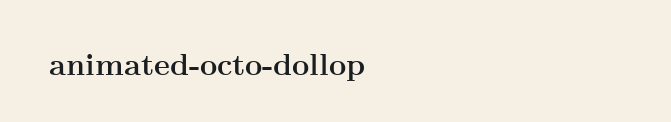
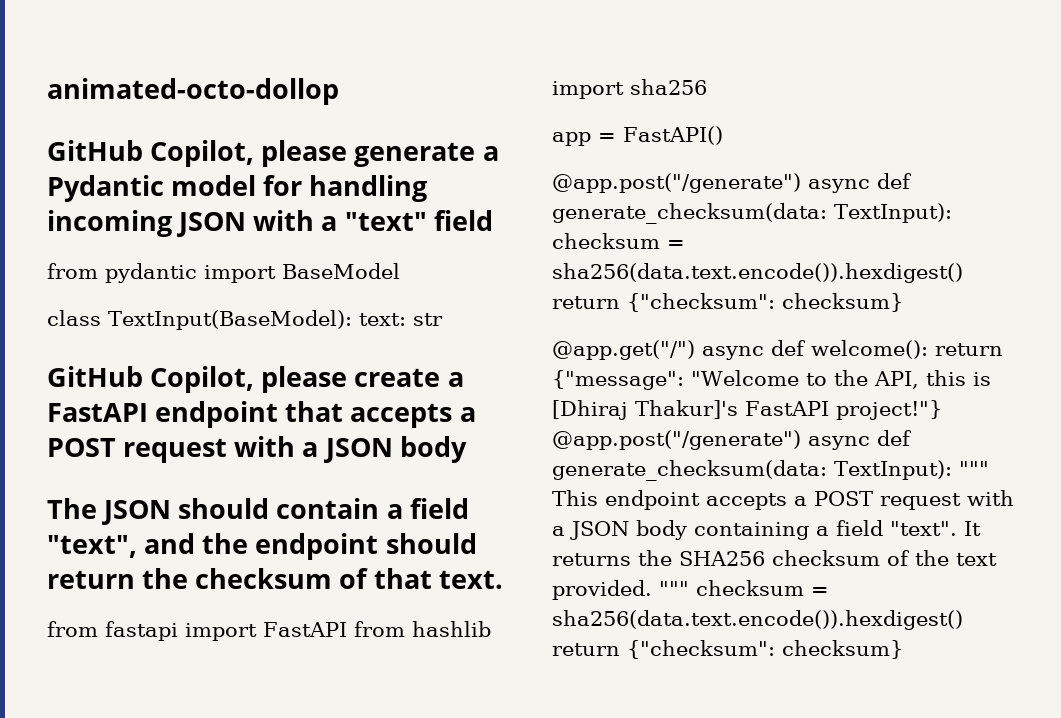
+ GitHub Copilot, please generate a Pydantic model for handling incoming JSON with a "text" field
+ from pydantic import BaseModel
+ class TextInput(BaseModel): text: str
+ GitHub Copilot, please create a FastAPI endpoint that accepts a POST request with a JSON body
+ The JSON should contain a field "text", and the endpoint should return the checksum of that text.
+ from fastapi import FastAPI from hashlib import sha256
+ app = FastAPI()
+ @app.post("/generate") async def generate_checksum(data: TextInput): checksum = sha256(data.text.encode()).hexdigest() return {"checksum": checksum}
+ @app.get("/") async def welcome(): return {"message": "Welcome to the API, this is [Dhiraj Thakur]'s FastAPI project!"} @app.post("/generate") async def generate_checksum(data: TextInput): """ This endpoint accepts a POST request with a JSON body containing a field "text". It returns the SHA256 checksum of the text provided. """ checksum = sha256(data.text.encode()).hexdigest() return {"checksum": checksum}

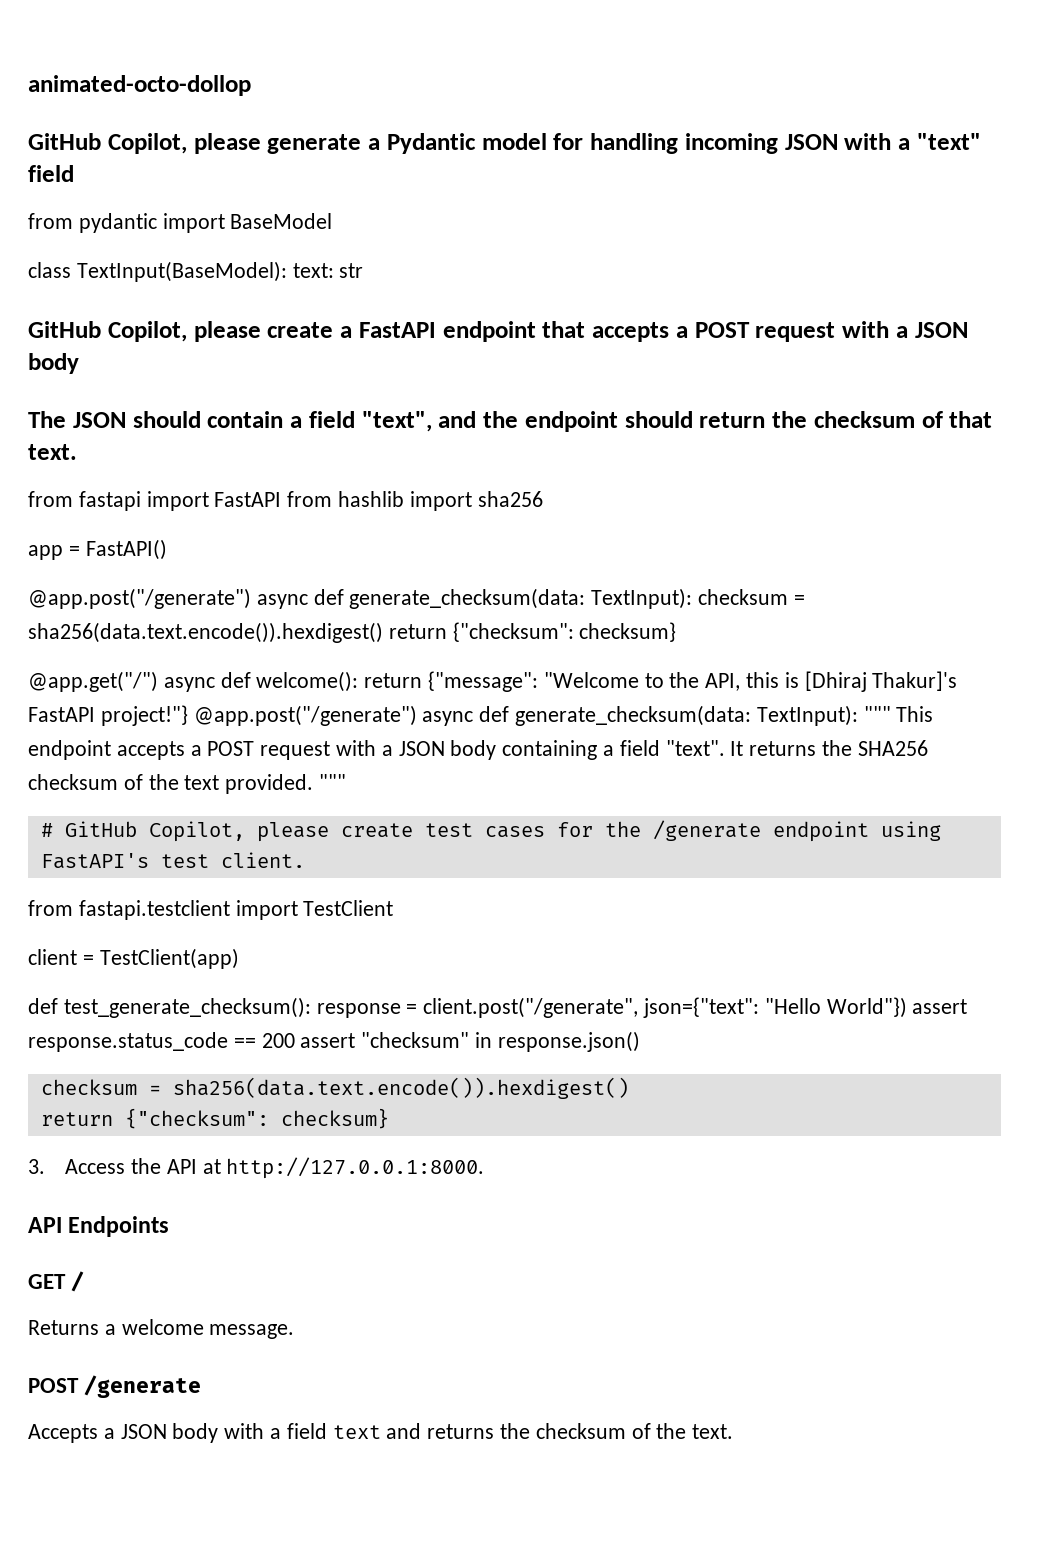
- It returns the SHA256 checksum of the text provided. """ checksum = sha256(data.text.encode()).hexdigest() return {"checksum": checksum}
+ It returns the SHA256 checksum of the text provided. """
+ # GitHub Copilot, please create test cases for the /generate endpoint using FastAPI's test client.
+ from fastapi.testclient import TestClient
+ client = TestClient(app)
+ def test_generate_checksum(): response = client.post("/generate", json={"text": "Hello World"}) assert response.status_code == 200 assert "checksum" in response.json()
+ checksum = sha256(data.text.encode()).hexdigest()
+ return {"checksum": checksum}
+ 3. Access the API at http://127.0.0.1:8000.
+ API Endpoints
+ GET /
+ Returns a welcome message.
+ POST /generate
+ Accepts a JSON body with a field text and returns the checksum of the text.

